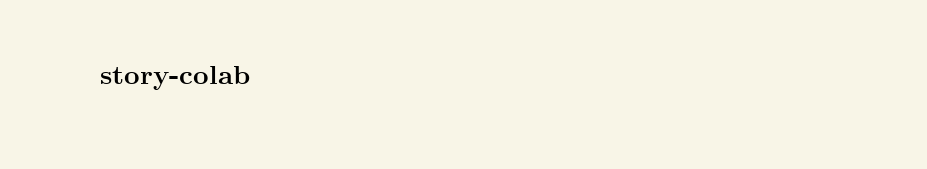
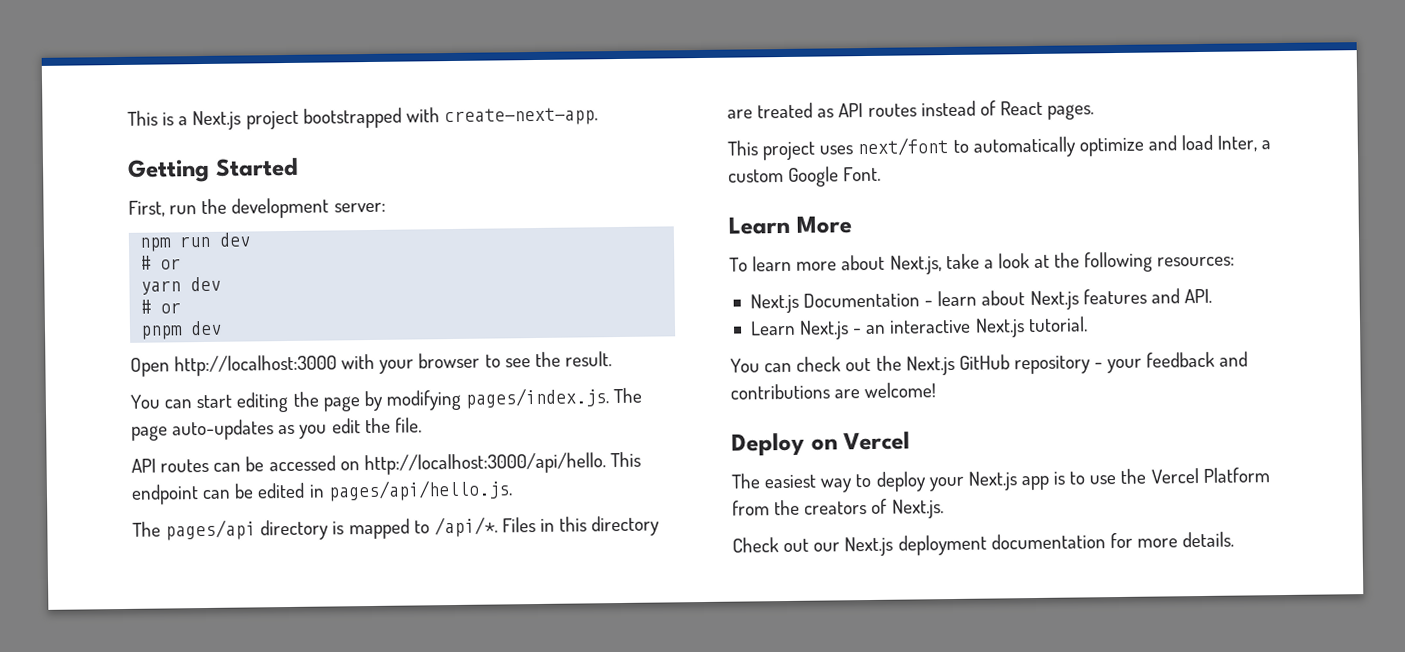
- story-colab
+ This is a Next.js project bootstrapped with create-next-app.
+ Getting Started
+ First, run the development server:
+ npm run dev
+ # or
+ yarn dev
+ # or
+ pnpm dev
+ Open http://localhost:3000 with your browser to see the result.
+ You can start editing the page by modifying pages/index.js. The page auto-updates as you edit the file.
+ API routes can be accessed on http://localhost:3000/api/hello. This endpoint can be edited in pages/api/hello.js.
+ The pages/api directory is mapped to /api/*. Files in this directory are treated as API routes instead of React pages.
+ This project uses next/font to automatically optimize and load Inter, a custom Google Font.
+ Learn More
+ To learn more about Next.js, take a look at the following resources:
+ Next.js Documentation - learn about Next.js features and API.
+ Learn Next.js - an interactive Next.js tutorial.
+ You can check out the Next.js GitHub repository - your feedback and contributions are welcome!
+ Deploy on Vercel
+ The easiest way to deploy your Next.js app is to use the Vercel Platform from the creators of Next.js.
+ Check out our Next.js deployment documentation for more details.

